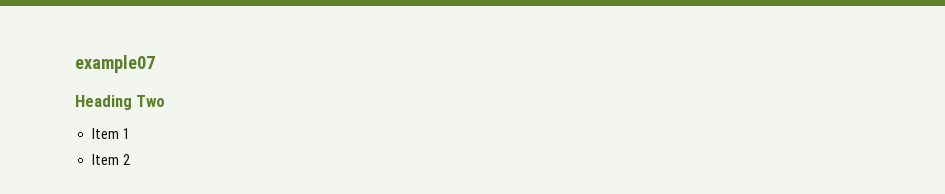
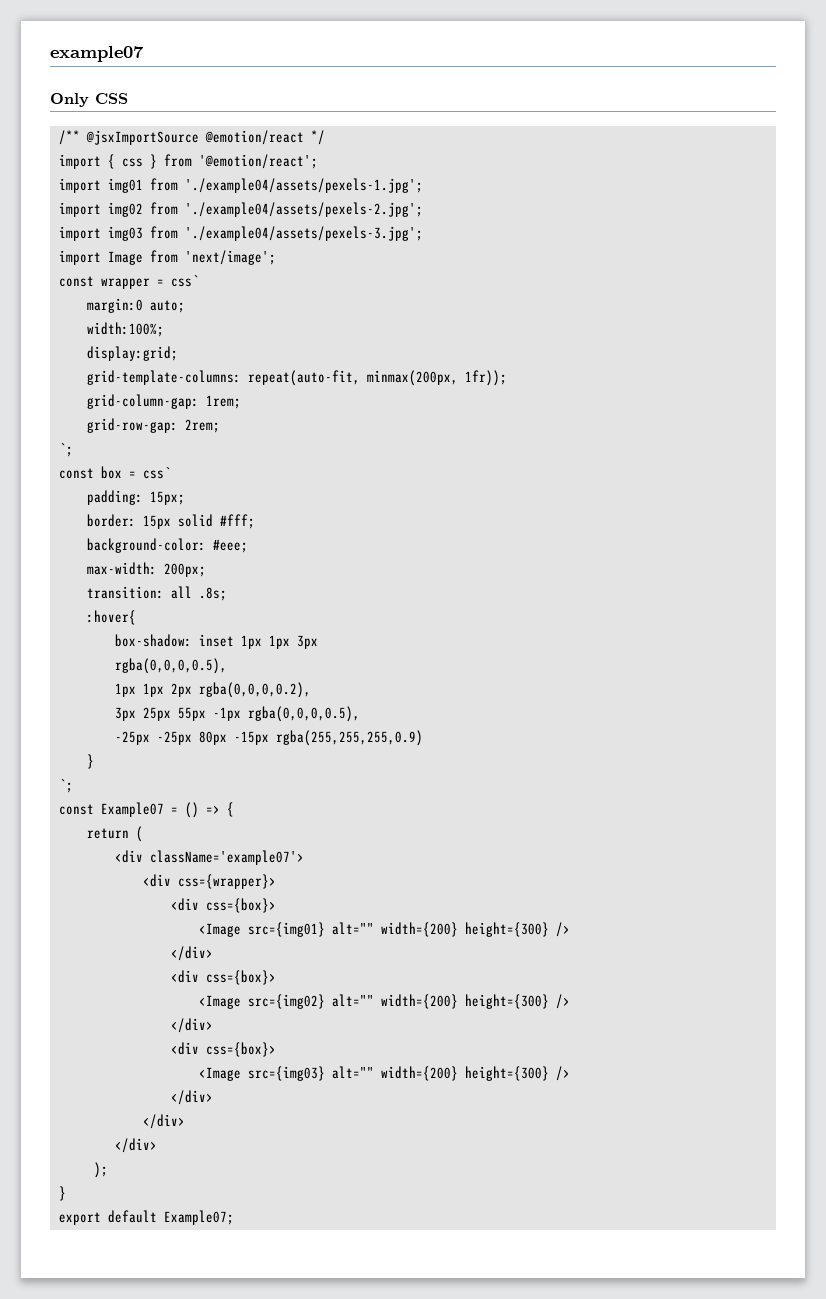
- Heading Two
- Item 1
- Item 2
+ Only CSS
+ /** @jsxImportSource @emotion/react */
+ import { css } from '@emotion/react';
+ import img01 from './example04/assets/pexels-1.jpg';
+ import img02 from './example04/assets/pexels-2.jpg';
+ import img03 from './example04/assets/pexels-3.jpg';
+ import Image from 'next/image';
+ const wrapper = css`
+ margin:0 auto;
+ width:100%;
+ display:grid;
+ grid-template-columns: repeat(auto-fit, minmax(200px, 1fr));
+ grid-column-gap: 1rem;
+ grid-row-gap: 2rem;
+ `;
+ const box = css`
+ padding: 15px;
+ border: 15px solid #fff;
+ background-color: #eee;
+ max-width: 200px;
+ transition: all .8s;
+ :hover{
+ box-shadow: inset 1px 1px 3px
+ rgba(0,0,0,0.5),
+ 1px 1px 2px rgba(0,0,0,0.2),
+ 3px 25px 55px -1px rgba(0,0,0,0.5),
+ -25px -25px 80px -15px rgba(255,255,255,0.9)
+ }
+ `;
+ const Example07 = () => {
+ return (
+ <div className='example07'>
+ <div css={wrapper}>
+ <div css={box}>
+ <Image src={img01} alt="" width={200} height={300} />
+ </div>
+ <div css={box}>
+ <Image src={img02} alt="" width={200} height={300} />
+ </div>
+ <div css={box}>
+ <Image src={img03} alt="" width={200} height={300} />
+ </div>
+ </div>
+ </div>
+ );
+ }
+ export default Example07;

